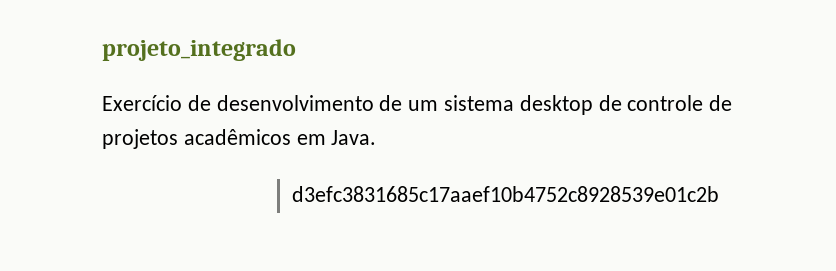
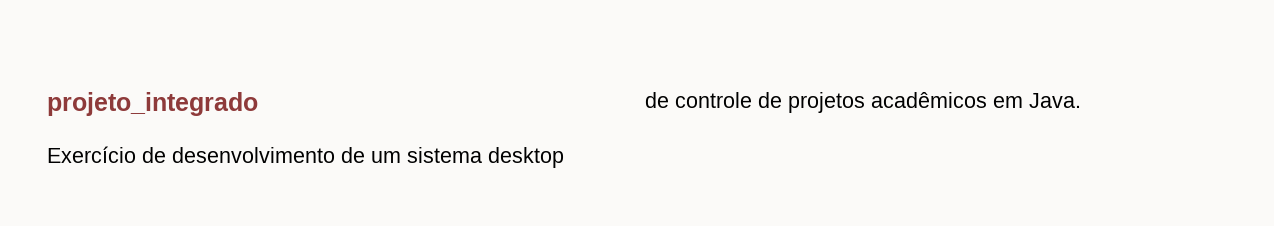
- d3efc3831685c17aaef10b4752c8928539e01c2b

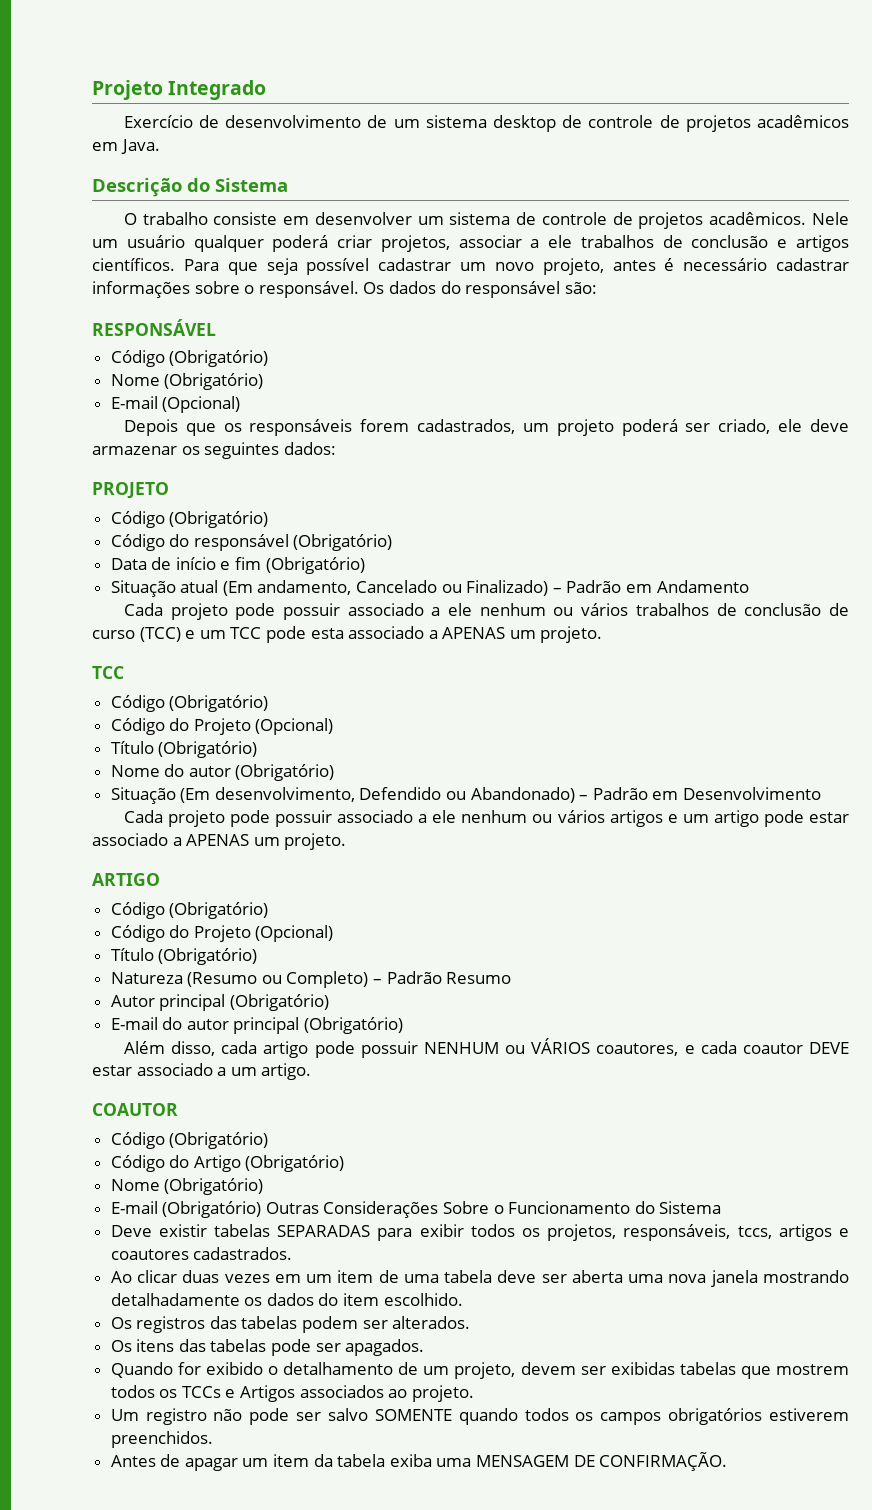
- projeto_integrado
+ Projeto Integrado
+ Descrição do Sistema
+ O trabalho consiste em desenvolver um sistema de controle de projetos acadêmicos. Nele um usuário qualquer poderá criar projetos, associar a ele trabalhos de conclusão e artigos científicos. Para que seja possível cadastrar um novo projeto, antes é necessário cadastrar informações sobre o responsável. Os dados do responsável são:
+ RESPONSÁVEL
+ Código (Obrigatório)
+ Nome (Obrigatório)
+ E-mail (Opcional)
+ Depois que os responsáveis forem cadastrados, um projeto poderá ser criado, ele deve armazenar os seguintes dados:
+ PROJETO
+ Código (Obrigatório)
+ Código do responsável (Obrigatório)
+ Data de início e fim (Obrigatório)
+ Situação atual (Em andamento, Cancelado ou Finalizado) – Padrão em Andamento
+ Cada projeto pode possuir associado a ele nenhum ou vários trabalhos de conclusão de curso (TCC) e um TCC pode esta associado a APENAS um projeto.
+ TCC
+ Código (Obrigatório)
+ Código do Projeto (Opcional)
+ Título (Obrigatório)
+ Nome do autor (Obrigatório)
+ Situação (Em desenvolvimento, Defendido ou Abandonado) – Padrão em Desenvolvimento
+ Cada projeto pode possuir associado a ele nenhum ou vários artigos e um artigo pode estar associado a APENAS um projeto.
+ ARTIGO
+ Código (Obrigatório)
+ Código do Projeto (Opcional)
+ Título (Obrigatório)
+ Natureza (Resumo ou Completo) – Padrão Resumo
+ Autor principal (Obrigatório)
+ E-mail do autor principal (Obrigatório)
+ Além disso, cada artigo pode possuir NENHUM ou VÁRIOS coautores, e cada coautor DEVE estar associado a um artigo.
+ COAUTOR
+ Código (Obrigatório)
+ Código do Artigo (Obrigatório)
+ Nome (Obrigatório)
+ E-mail (Obrigatório) Outras Considerações Sobre o Funcionamento do Sistema
+ Deve existir tabelas SEPARADAS para exibir todos os projetos, responsáveis, tccs, artigos e coautores cadastrados.
+ Ao clicar duas vezes em um item de uma tabela deve ser aberta uma nova janela mostrando detalhadamente os dados do item escolhido.
+ Os registros das tabelas podem ser alterados.
+ Os itens das tabelas pode ser apagados.
+ Quando for exibido o detalhamento de um projeto, devem ser exibidas tabelas que mostrem todos os TCCs e Artigos associados ao projeto.
+ Um registro não pode ser salvo SOMENTE quando todos os campos obrigatórios estiverem preenchidos.
+ Antes de apagar um item da tabela exiba uma MENSAGEM DE CONFIRMAÇÃO.

